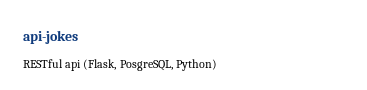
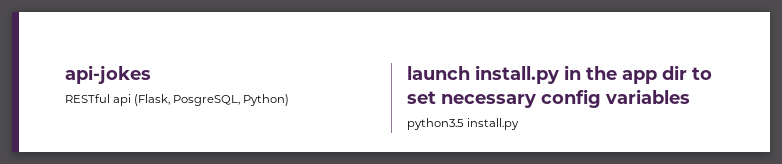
+ launch install.py in the app dir to set necessary config variables
+ python3.5 install.py

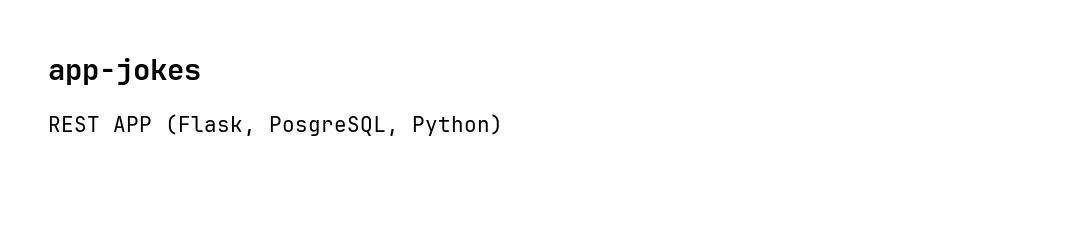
- api-jokes
- RESTful api (Flask, PosgreSQL, Python)
+ app-jokes
+ REST APP (Flask, PosgreSQL, Python)
- launch install.py in the app dir to set necessary config variables
- python3.5 install.py

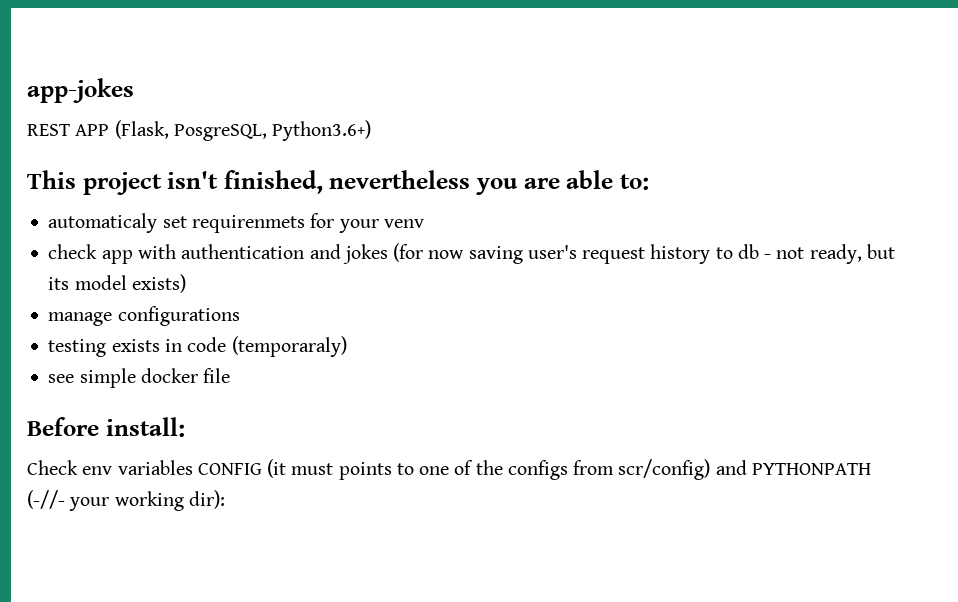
- REST APP (Flask, PosgreSQL, Python)
+ REST APP (Flask, PosgreSQL, Python3.6+)
+ This project isn't finished, nevertheless you are able to:
+ automaticaly set requirenmets for your venv
+ check app with authentication and jokes (for now saving user's request history to db - not ready, but its model exists)
+ manage configurations
+ testing exists in code (temporaraly)
+ see simple docker file
+ Before install:
+ Check env variables CONFIG (it must points to one of the configs from scr/config) and PYTHONPATH (-//- your working dir):

